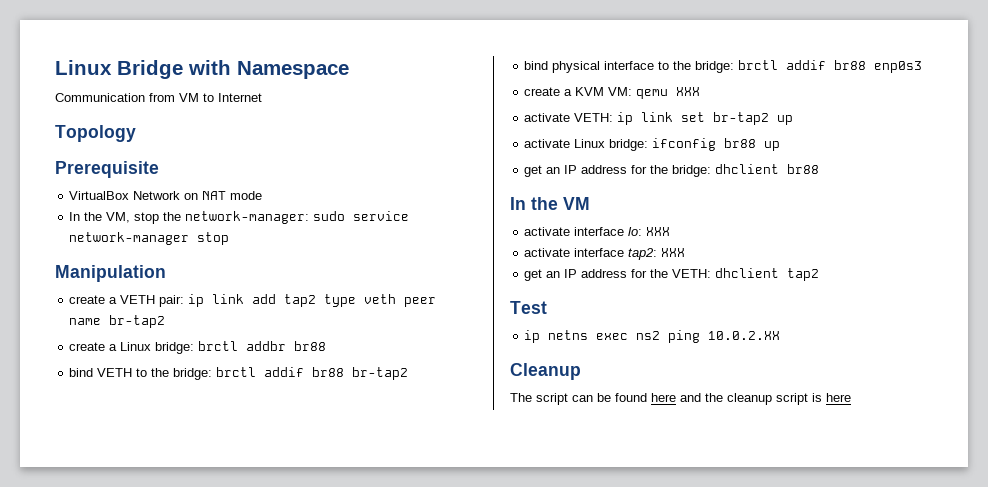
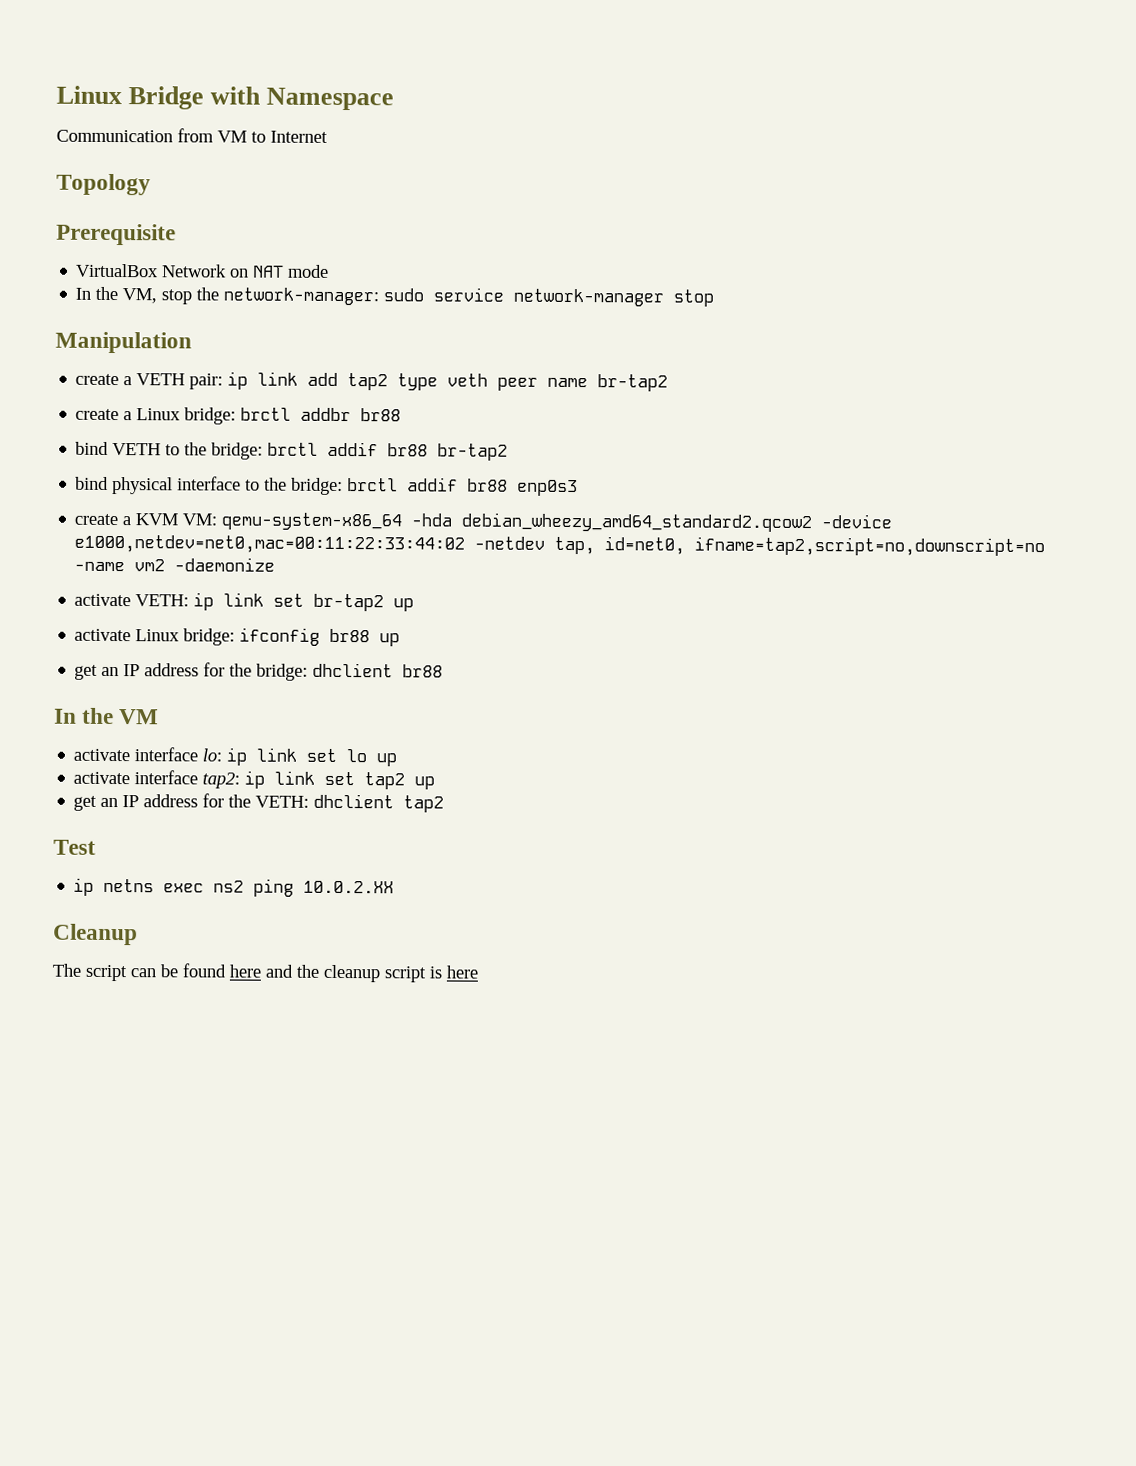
- create a KVM VM: qemu XXX
+ create a KVM VM: qemu-system-x86_64 -hda debian_wheezy_amd64_standard2.qcow2 -device e1000,netdev=net0,mac=00:11:22:33:44:02 -netdev tap, id=net0, ifname=tap2,script=no,downscript=no -name vm2 -daemonize
- activate interface lo: XXX
- activate interface tap2: XXX
+ activate interface lo: ip link set lo up
+ activate interface tap2: ip link set tap2 up

